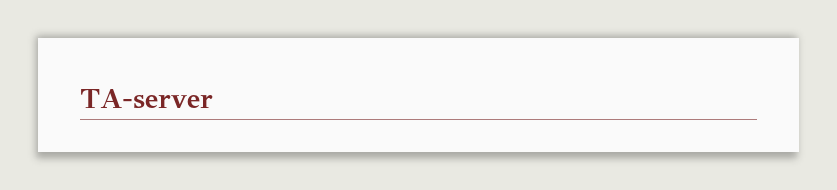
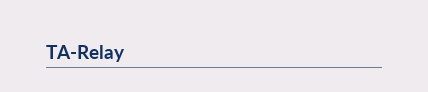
- TA-server
+ TA-Relay

